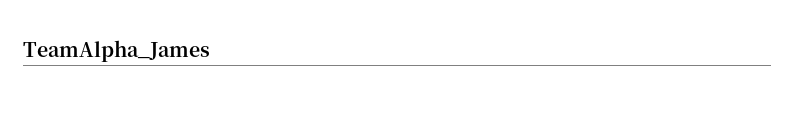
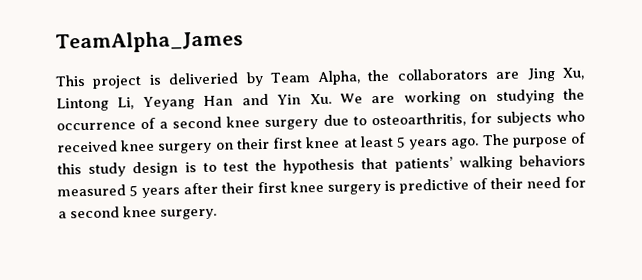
+ This project is deliveried by Team Alpha, the collaborators are Jing Xu, Lintong Li, Yeyang Han and Yin Xu. We are working on studying the occurrence of a second knee surgery due to osteoarthritis, for subjects who received knee surgery on their first knee at least 5 years ago. The purpose of this study design is to test the hypothesis that patients’ walking behaviors measured 5 years after their first knee surgery is predictive of their need for a second knee surgery.

